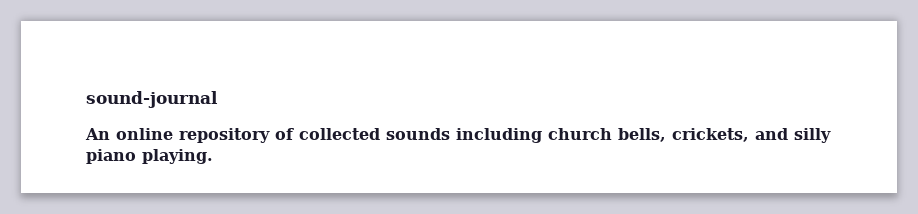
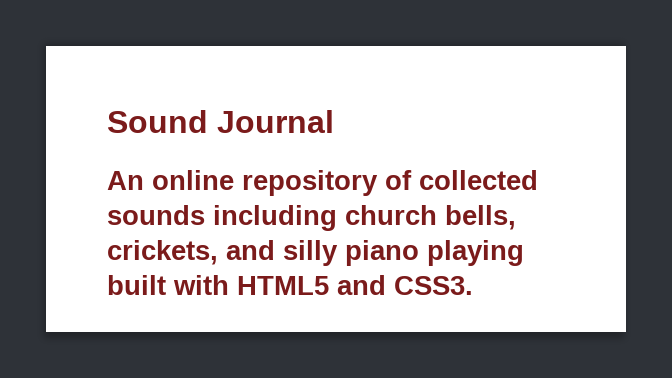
- sound-journal
+ Sound Journal
- An online repository of collected sounds including church bells, crickets, and silly piano playing.
+ An online repository of collected sounds including church bells, crickets, and silly piano playing built with HTML5 and CSS3.

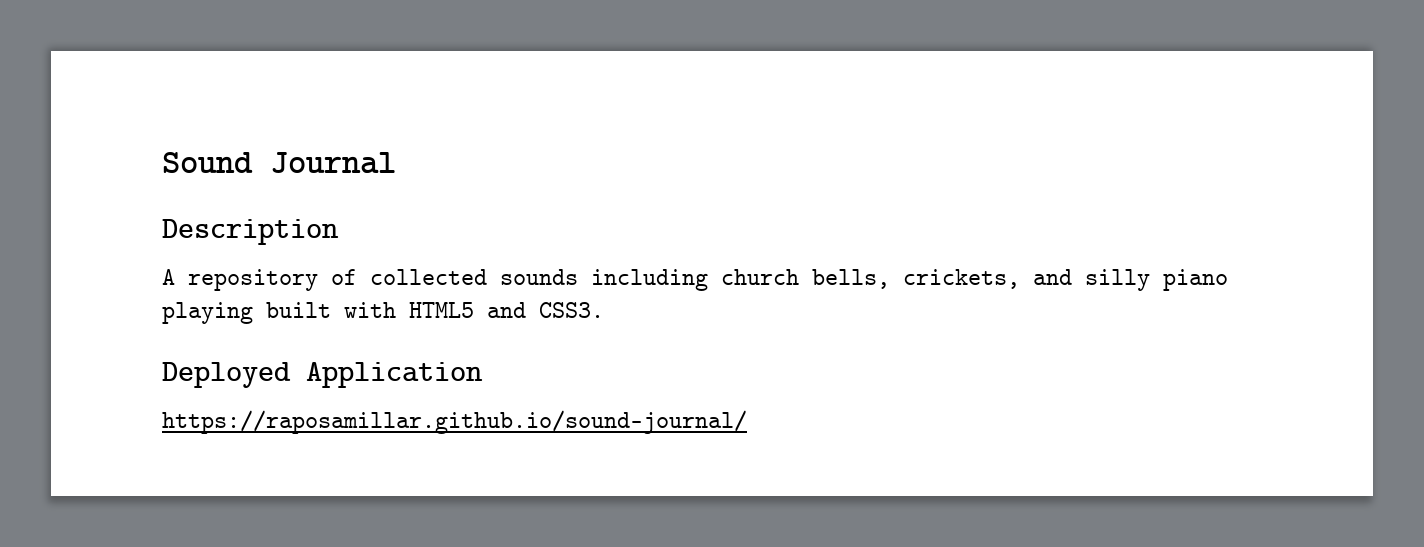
- An online repository of collected sounds including church bells, crickets, and silly piano playing built with HTML5 and CSS3.
+ Description
+ A repository of collected sounds including church bells, crickets, and silly piano playing built with HTML5 and CSS3.
+ Deployed Application
+ https://raposamillar.github.io/sound-journal/

